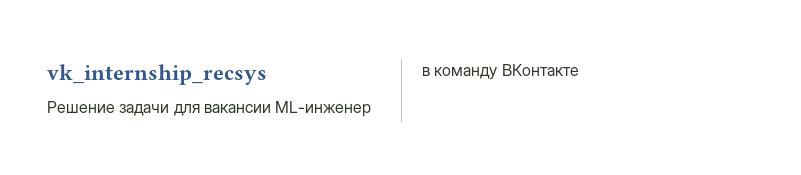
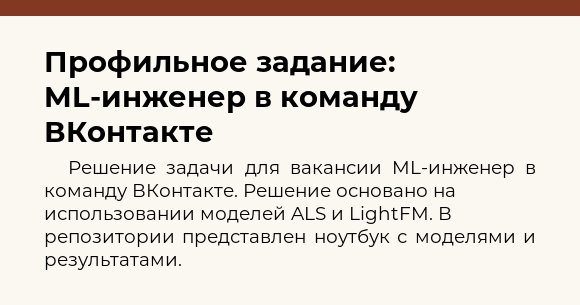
- vk_internship_recsys
+ Профильное задание: ML-инженер в команду ВКонтакте
- Решение задачи для вакансии ML-инженер в команду ВКонтакте
+ Решение задачи для вакансии ML-инженер в команду ВКонтакте. Решение основано на использовании моделей ALS и LightFM. В репозитории представлен ноутбук с моделями и результатами.

